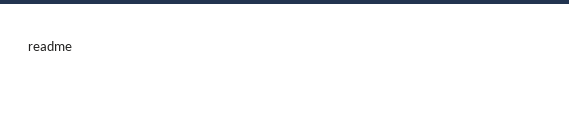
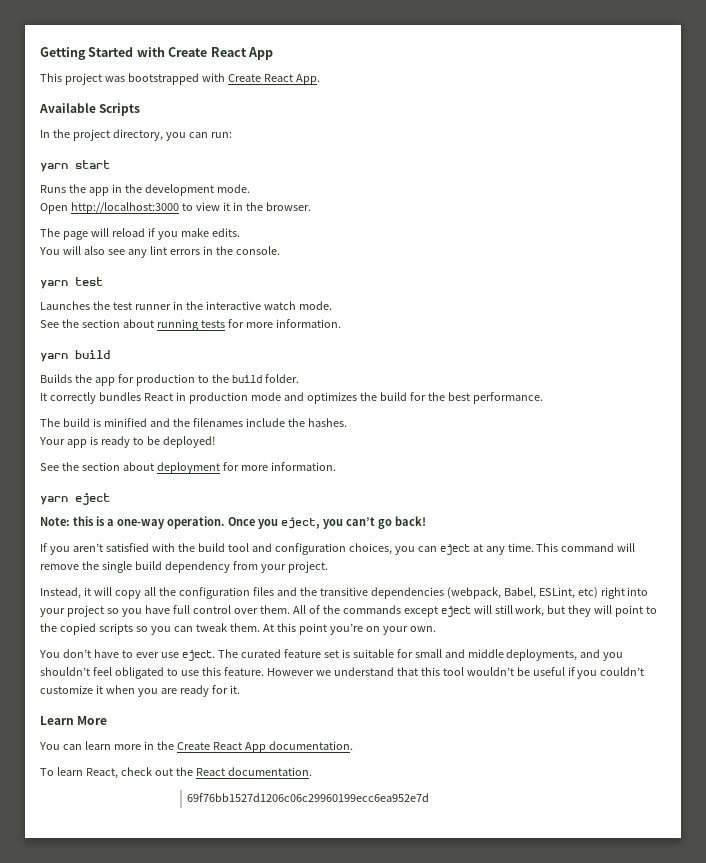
- readme
+ Getting Started with Create React App
+ This project was bootstrapped with Create React App.
+ Available Scripts
+ In the project directory, you can run:
+ yarn start
+ Runs the app in the development mode.
+ Open http://localhost:3000 to view it in the browser.
+ The page will reload if you make edits.
+ You will also see any lint errors in the console.
+ yarn test
+ Launches the test runner in the interactive watch mode.
+ See the section about running tests for more information.
+ yarn build
+ Builds the app for production to the build folder.
+ It correctly bundles React in production mode and optimizes the build for the best performance.
+ The build is minified and the filenames include the hashes.
+ Your app is ready to be deployed!
+ See the section about deployment for more information.
+ yarn eject
+ Note: this is a one-way operation. Once you eject, you can’t go back!
+ If you aren’t satisfied with the build tool and configuration choices, you can eject at any time. This command will remove the single build dependency from your project.
+ Instead, it will copy all the configuration files and the transitive dependencies (webpack, Babel, ESLint, etc) right into your project so you have full control over them. All of the commands except eject will still work, but they will point to the copied scripts so you can tweak them. At this point you’re on your own.
+ You don’t have to ever use eject. The curated feature set is suitable for small and middle deployments, and you shouldn’t feel obligated to use this feature. However we understand that this tool wouldn’t be useful if you couldn’t customize it when you are ready for it.
+ Learn More
+ You can learn more in the Create React App documentation.
+ To learn React, check out the React documentation.
+ 69f76bb1527d1206c06c29960199ecc6ea952e7d

